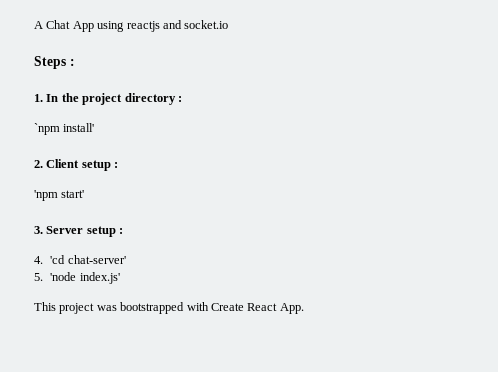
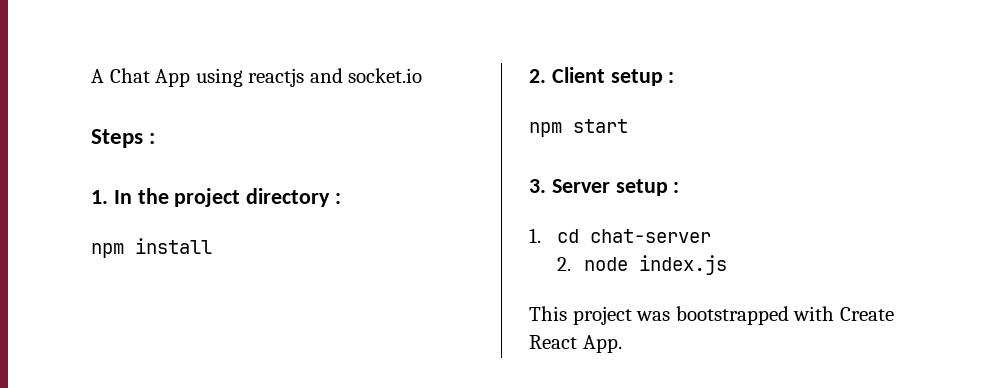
- `npm install'
+ npm install
- 'npm start'
+ npm start
- 4. 'cd chat-server'
- 5. 'node index.js'
+ 1. cd chat-server
+ 2. node index.js

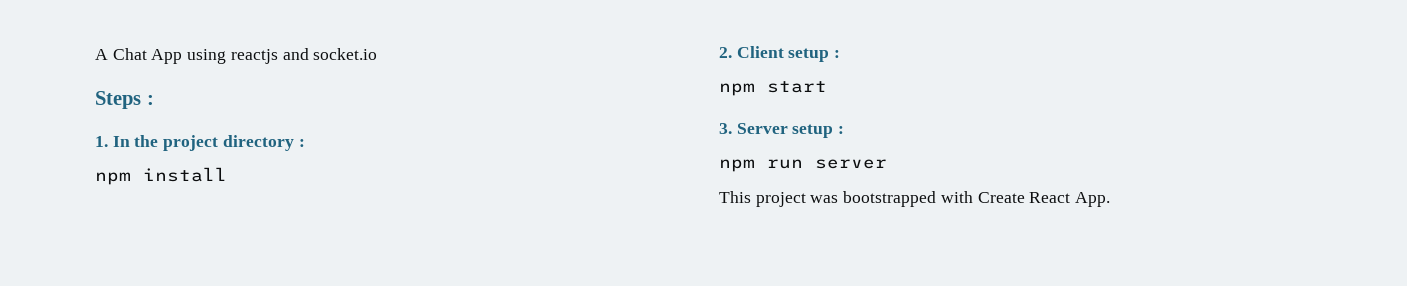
- 1. cd chat-server
- 2. node index.js
+ npm run server

